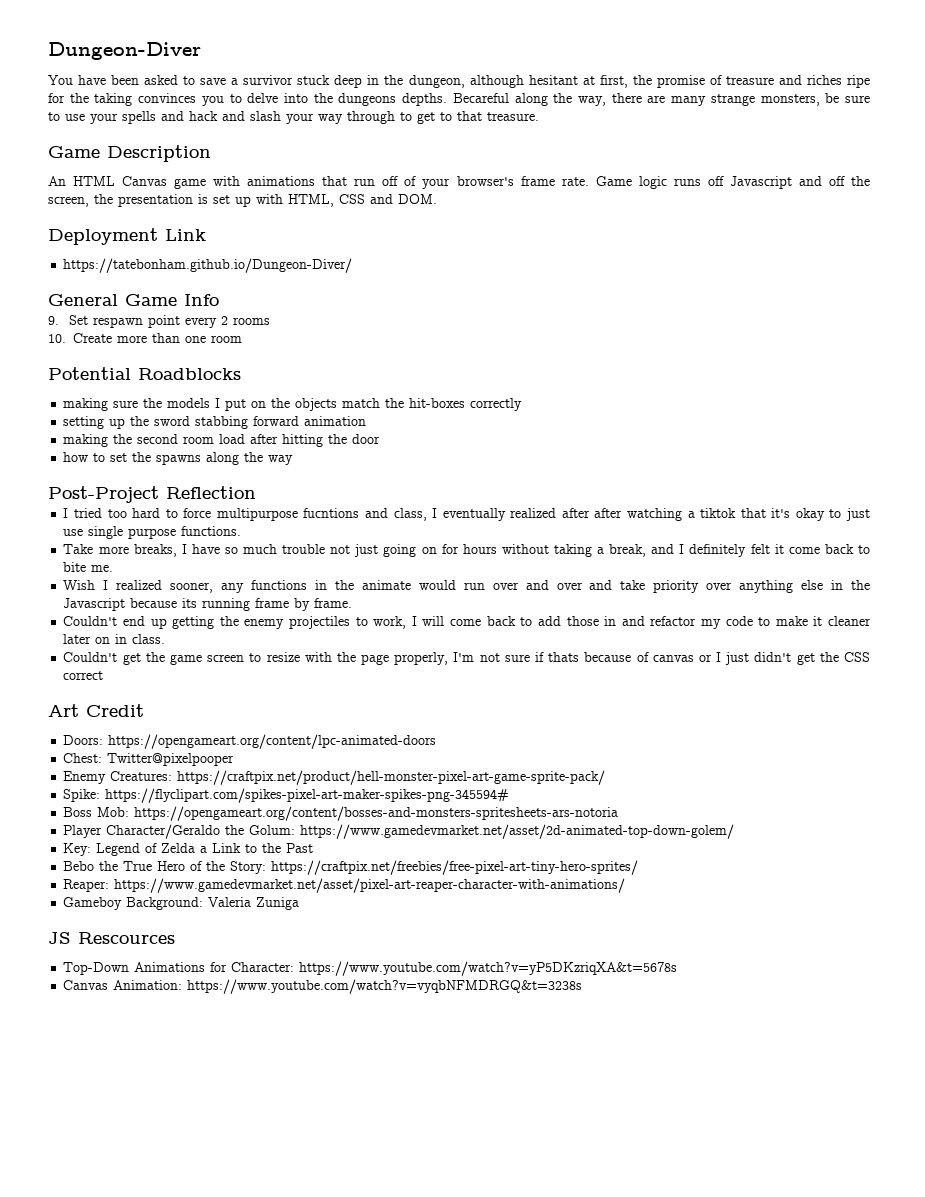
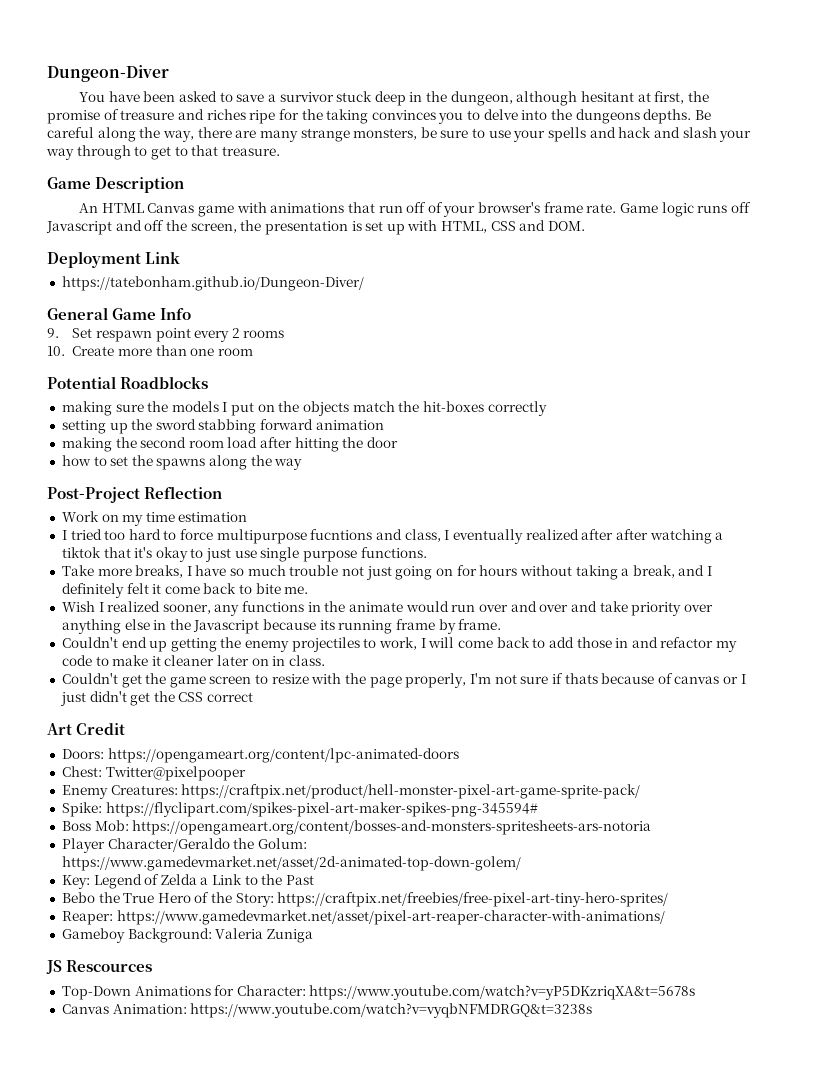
- Becareful along the way, there are many strange monsters, be sure to use your spells and hack and slash your way through to get to that treasure.
+ Be careful along the way, there are many strange monsters, be sure to use your spells and hack and slash your way through to get to that treasure.
+ Work on my time estimation

